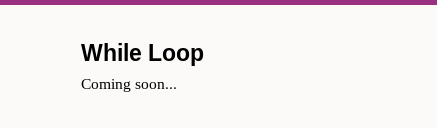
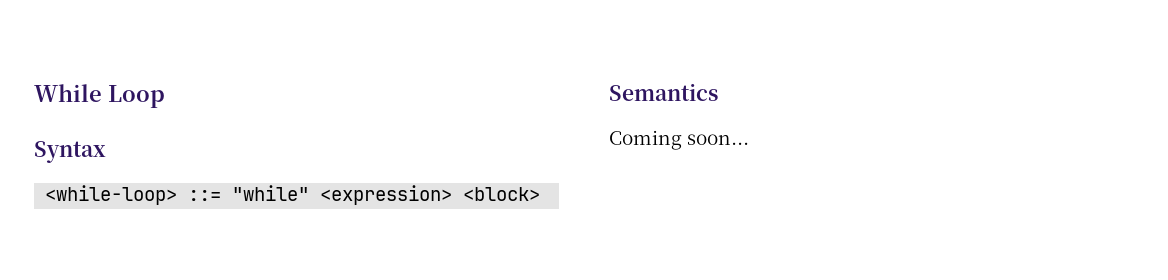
+ Syntax
+ <while-loop> ::= "while" <expression> <block>
+ Semantics

